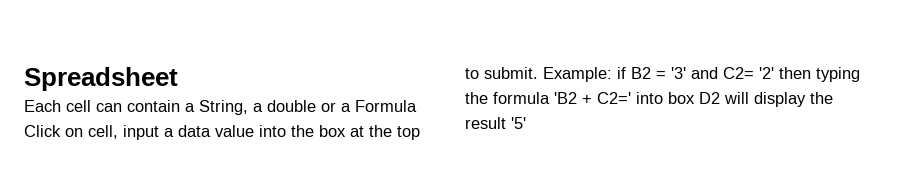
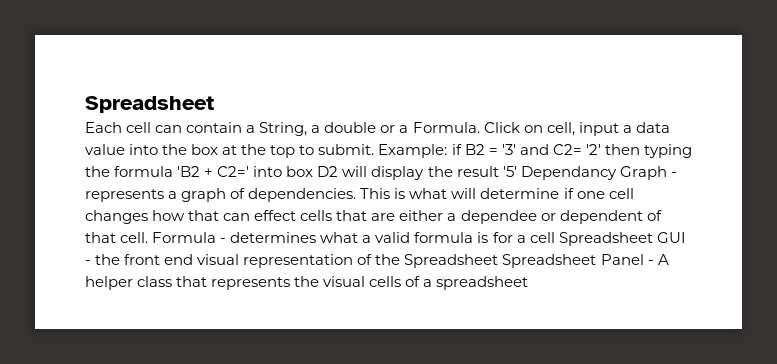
- Each cell can contain a String, a double or a Formula Click on cell, input a data value into the box at the top to submit.
+ Each cell can contain a String, a double or a Formula. Click on cell, input a data value into the box at the top to submit.
- Example: if B2 = '3' and C2= '2' then typing the formula 'B2 + C2=' into box D2 will display the result '5'
+ Example: if B2 = '3' and C2= '2' then typing the formula 'B2 + C2=' into box D2 will display the result '5' Dependancy Graph - represents a graph of dependencies. This is what will determine if one cell changes how that can effect cells that are either a dependee or dependent of that cell. Formula - determines what a valid formula is for a cell Spreadsheet GUI - the front end visual representation of the Spreadsheet Spreadsheet Panel - A helper class that represents the visual cells of a spreadsheet

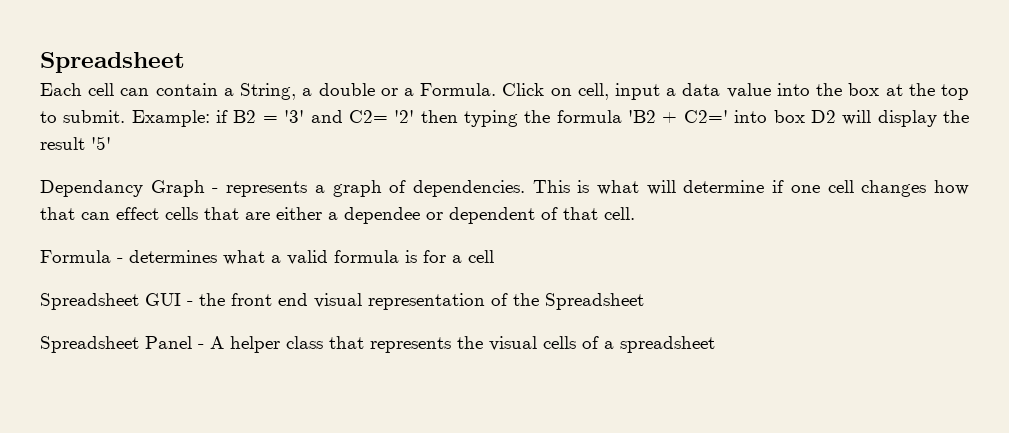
- Example: if B2 = '3' and C2= '2' then typing the formula 'B2 + C2=' into box D2 will display the result '5' Dependancy Graph - represents a graph of dependencies.
+ Example: if B2 = '3' and C2= '2' then typing the formula 'B2 + C2=' into box D2 will display the result '5'
+ Dependancy Graph - represents a graph of dependencies.
- This is what will determine if one cell changes how that can effect cells that are either a dependee or dependent of that cell. Formula - determines what a valid formula is for a cell Spreadsheet GUI - the front end visual representation of the Spreadsheet Spreadsheet Panel - A helper class that represents the visual cells of a spreadsheet
+ This is what will determine if one cell changes how that can effect cells that are either a dependee or dependent of that cell.
+ Formula - determines what a valid formula is for a cell
+ Spreadsheet GUI - the front end visual representation of the Spreadsheet
+ Spreadsheet Panel - A helper class that represents the visual cells of a spreadsheet

